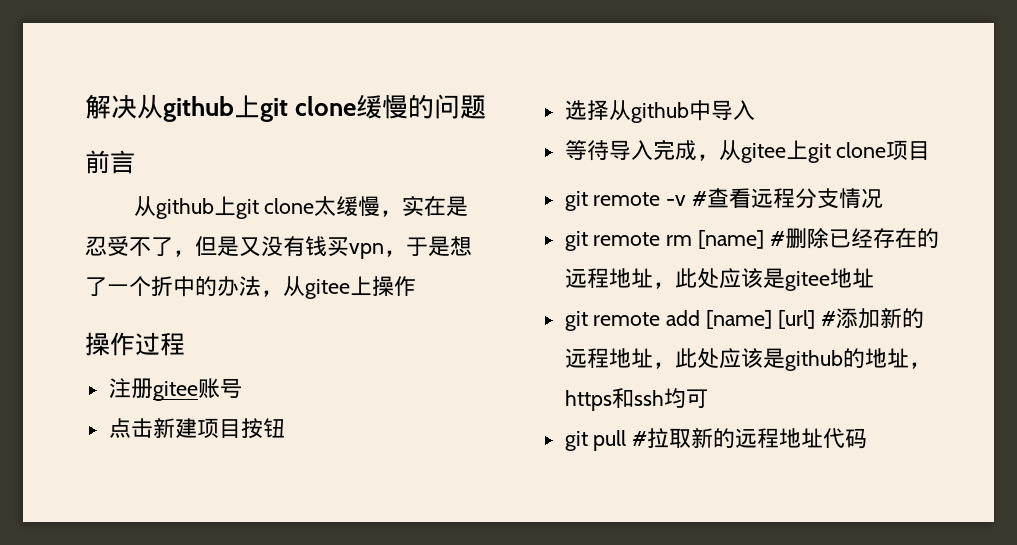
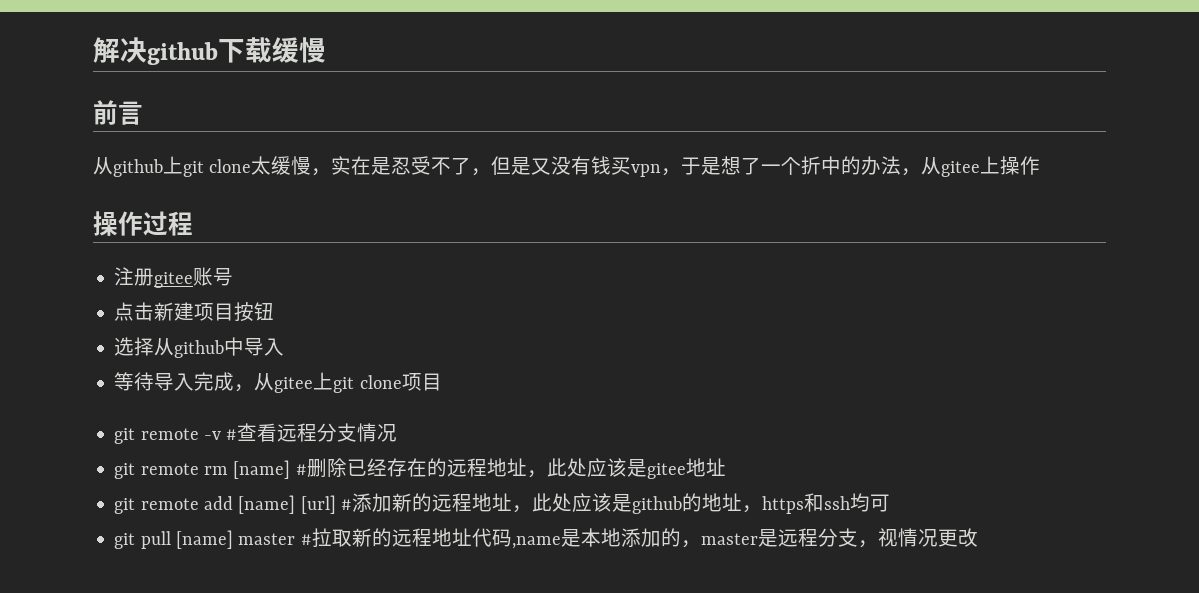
- 解决从github上git clone缓慢的问题
+ 解决github下载缓慢
- git pull #拉取新的远程地址代码
+ git pull [name] master #拉取新的远程地址代码,name是本地添加的，master是远程分支，视情况更改

